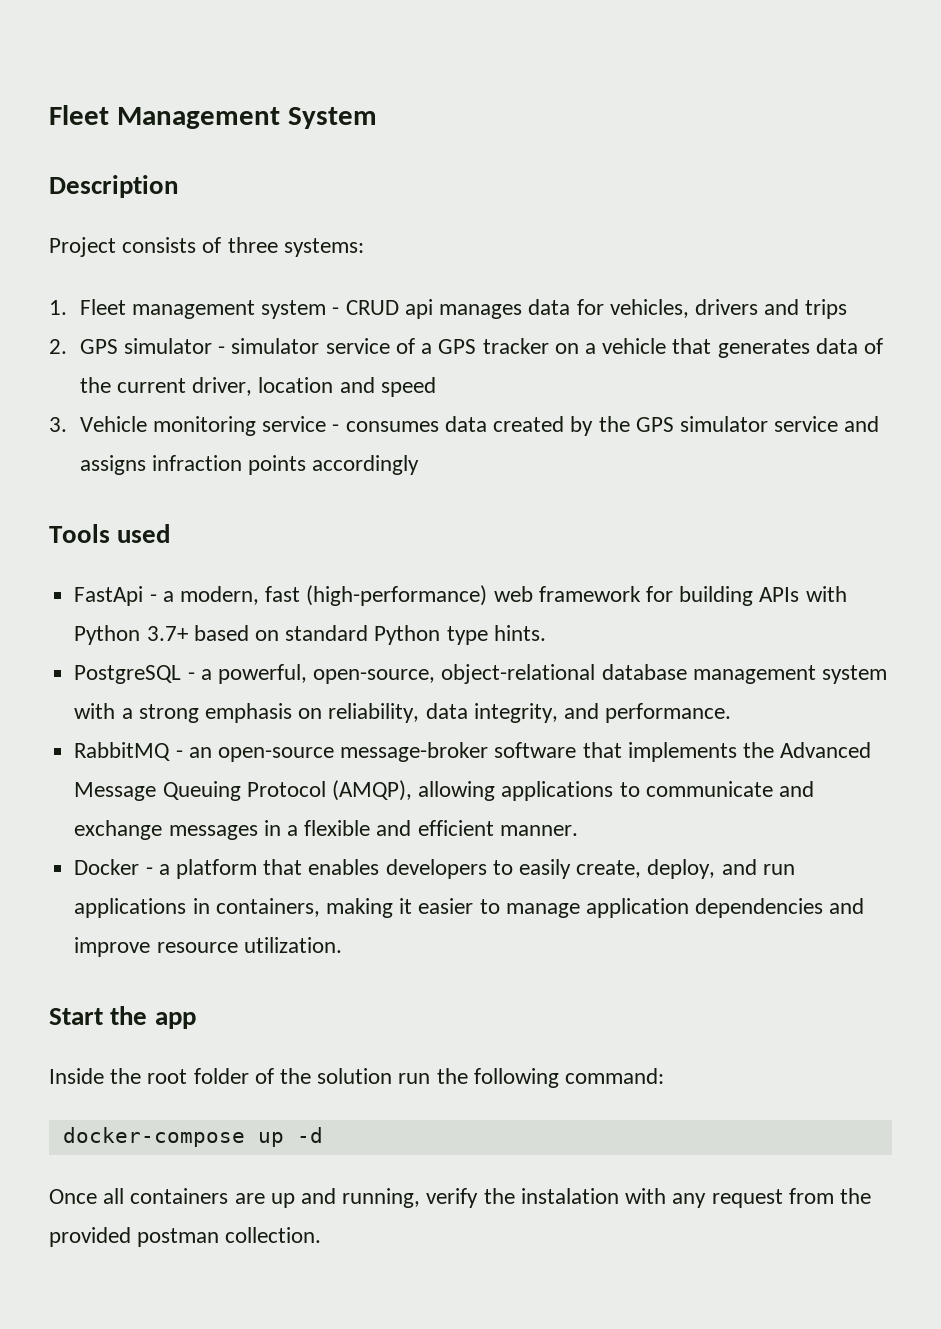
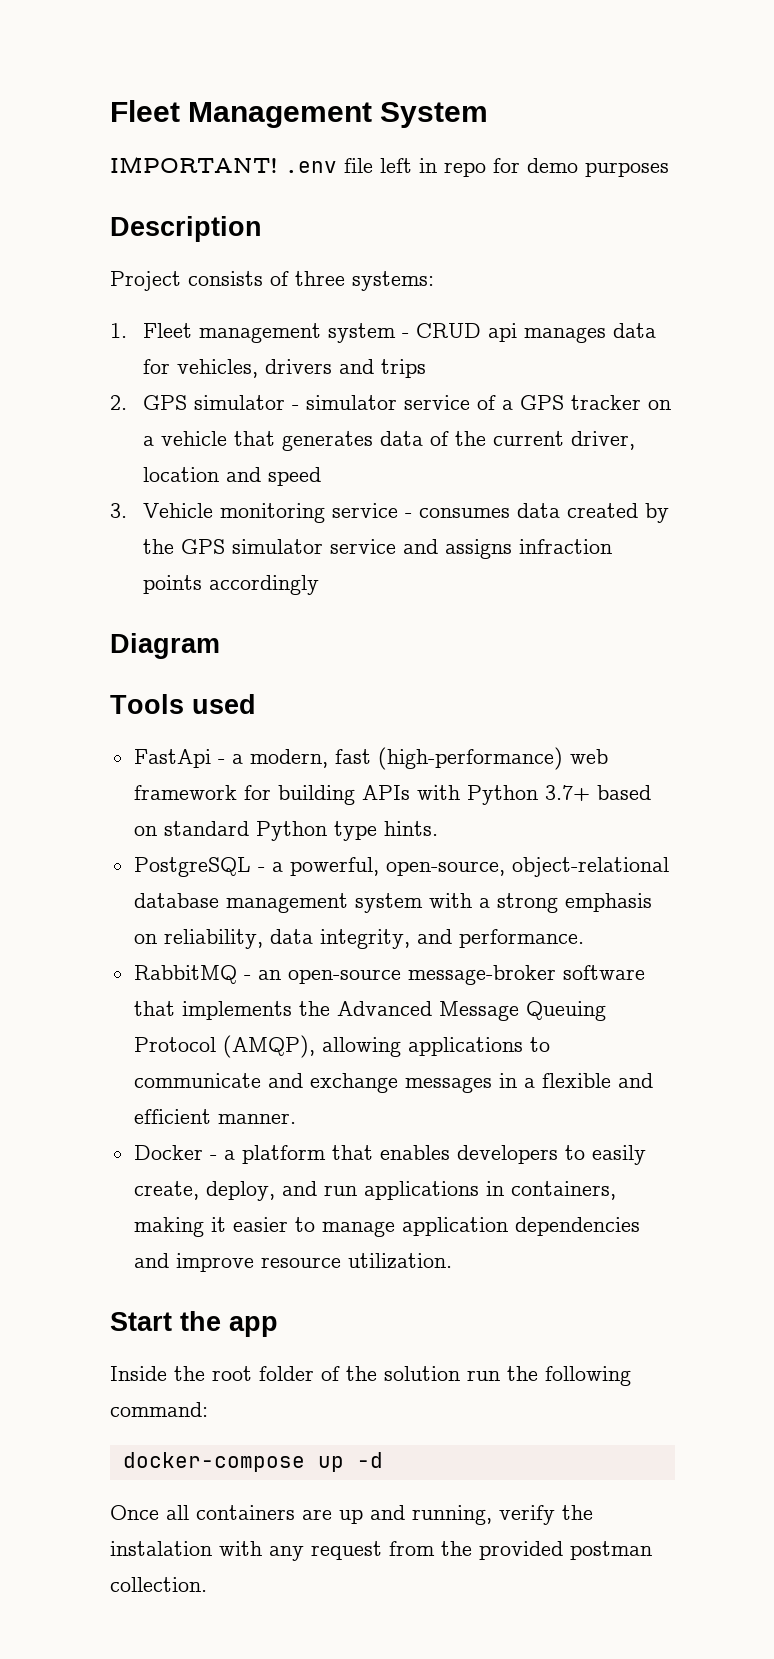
+ IMPORTANT! .env file left in repo for demo purposes
+ Diagram

